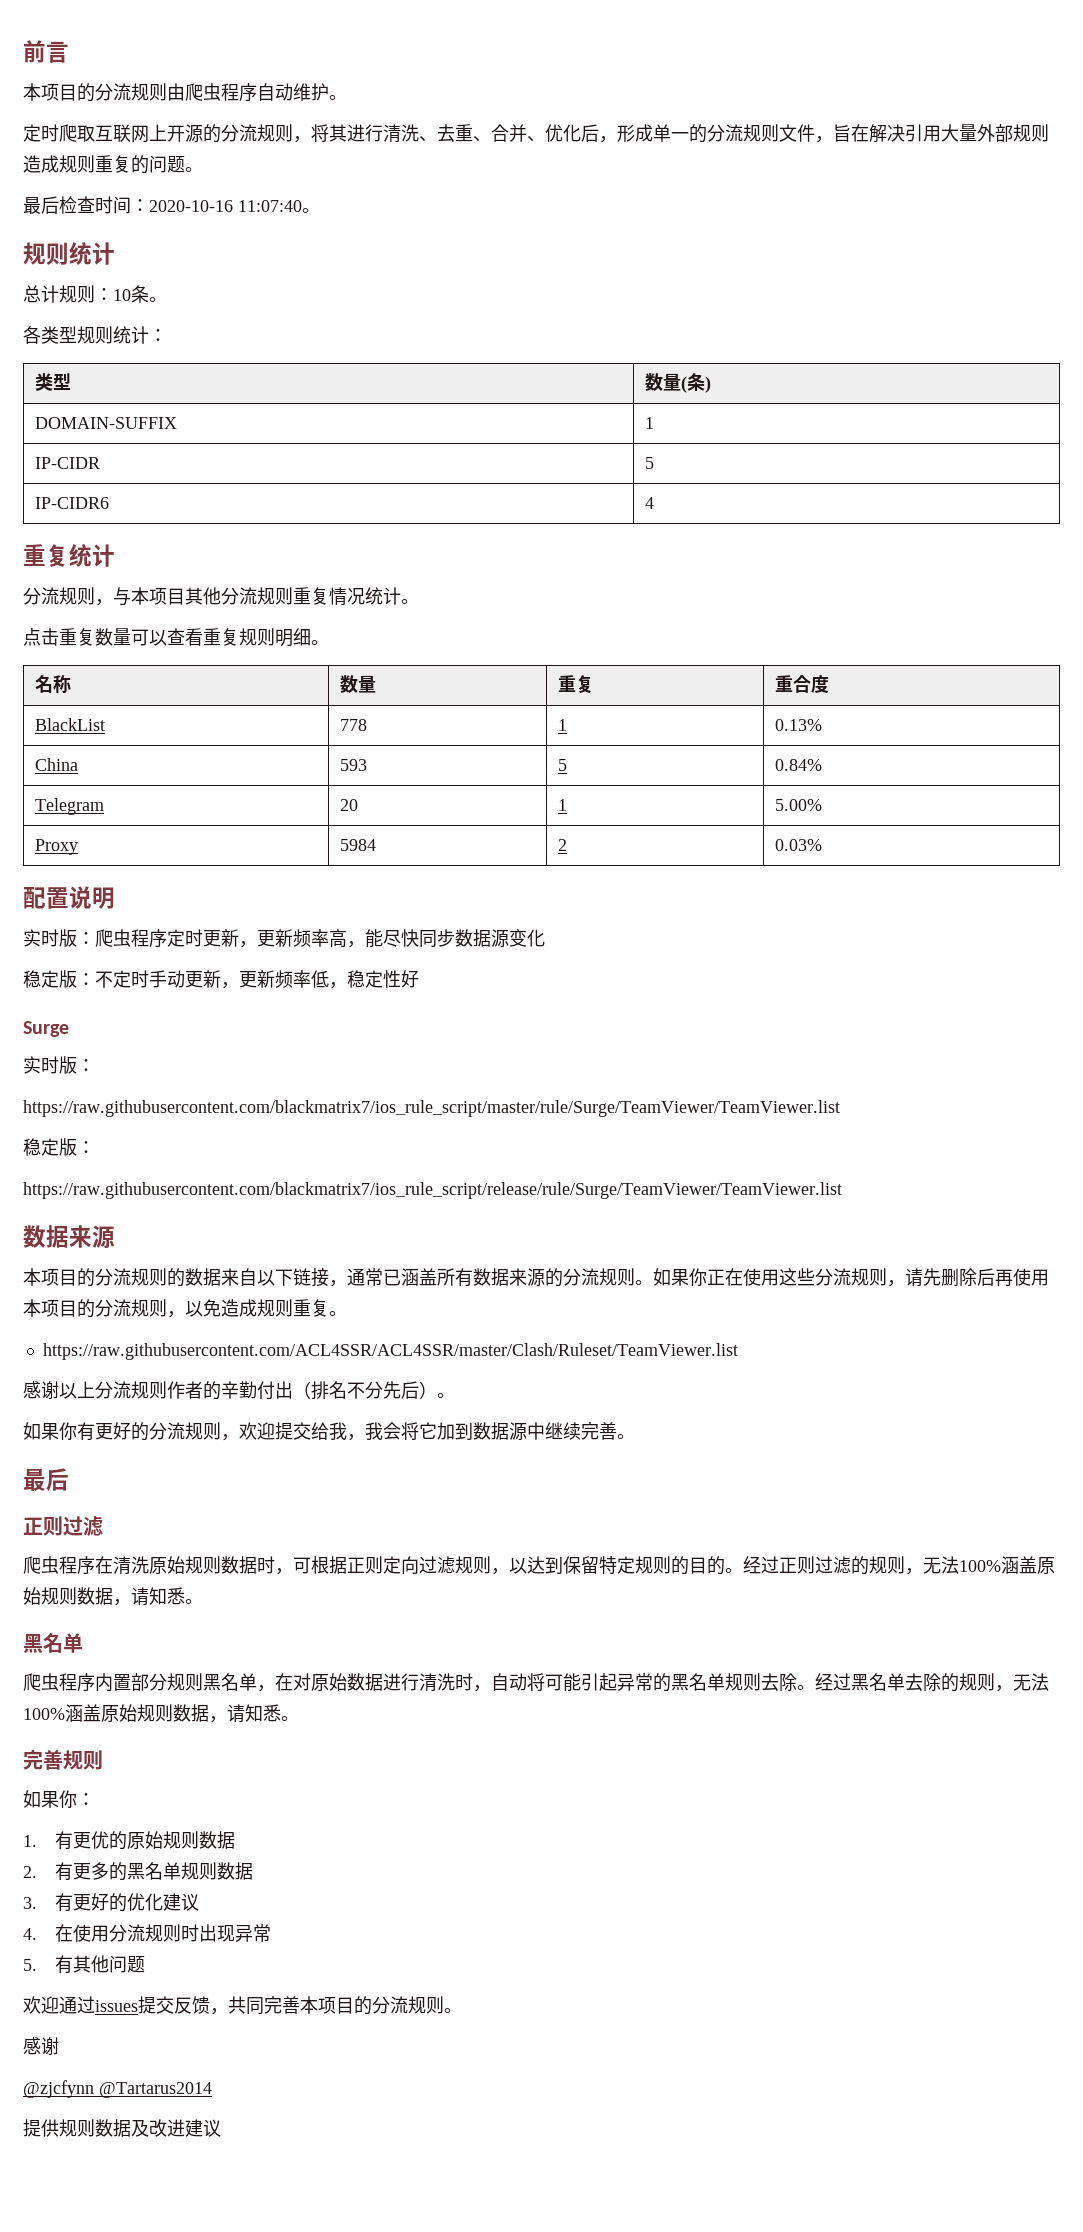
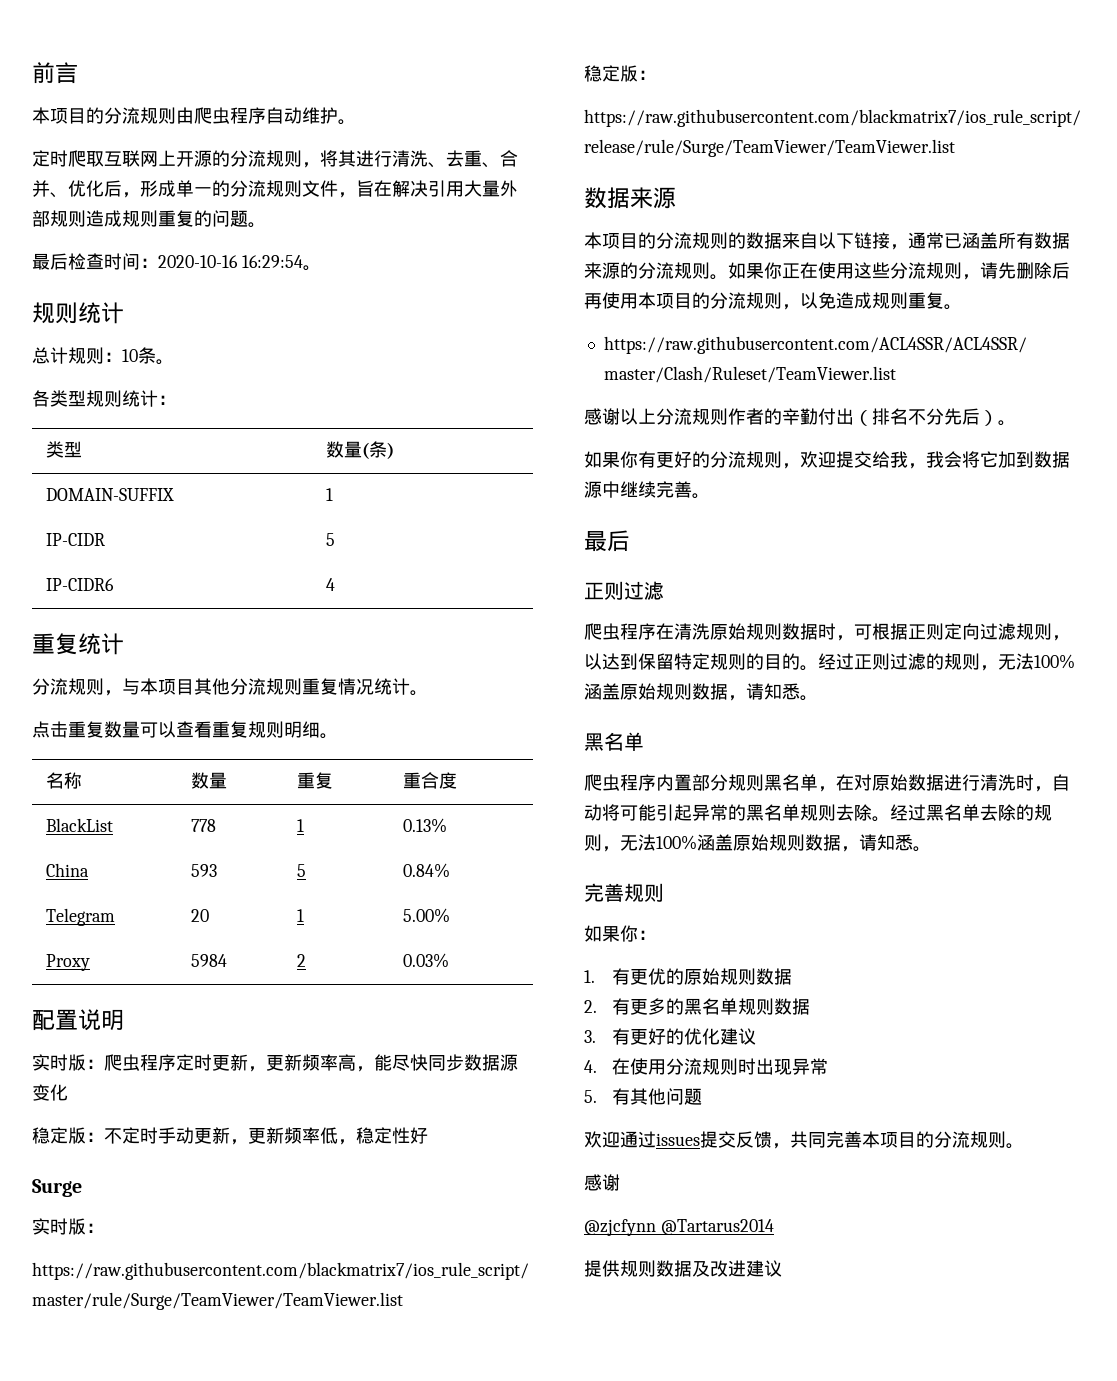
- 最后检查时间：2020-10-16 11:07:40。
+ 最后检查时间：2020-10-16 16:29:54。

